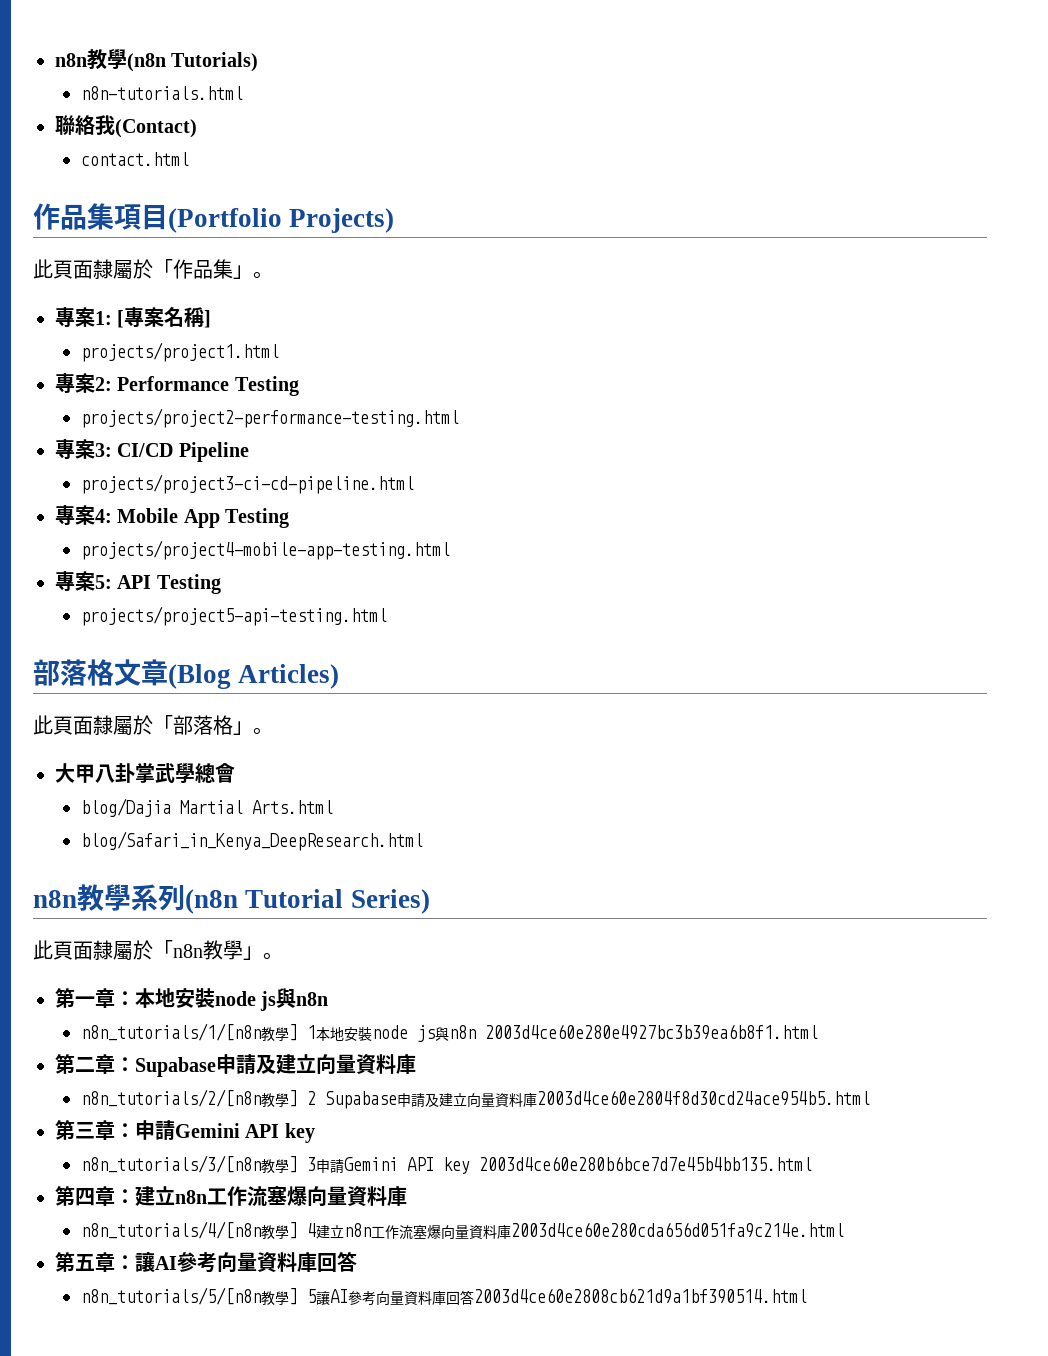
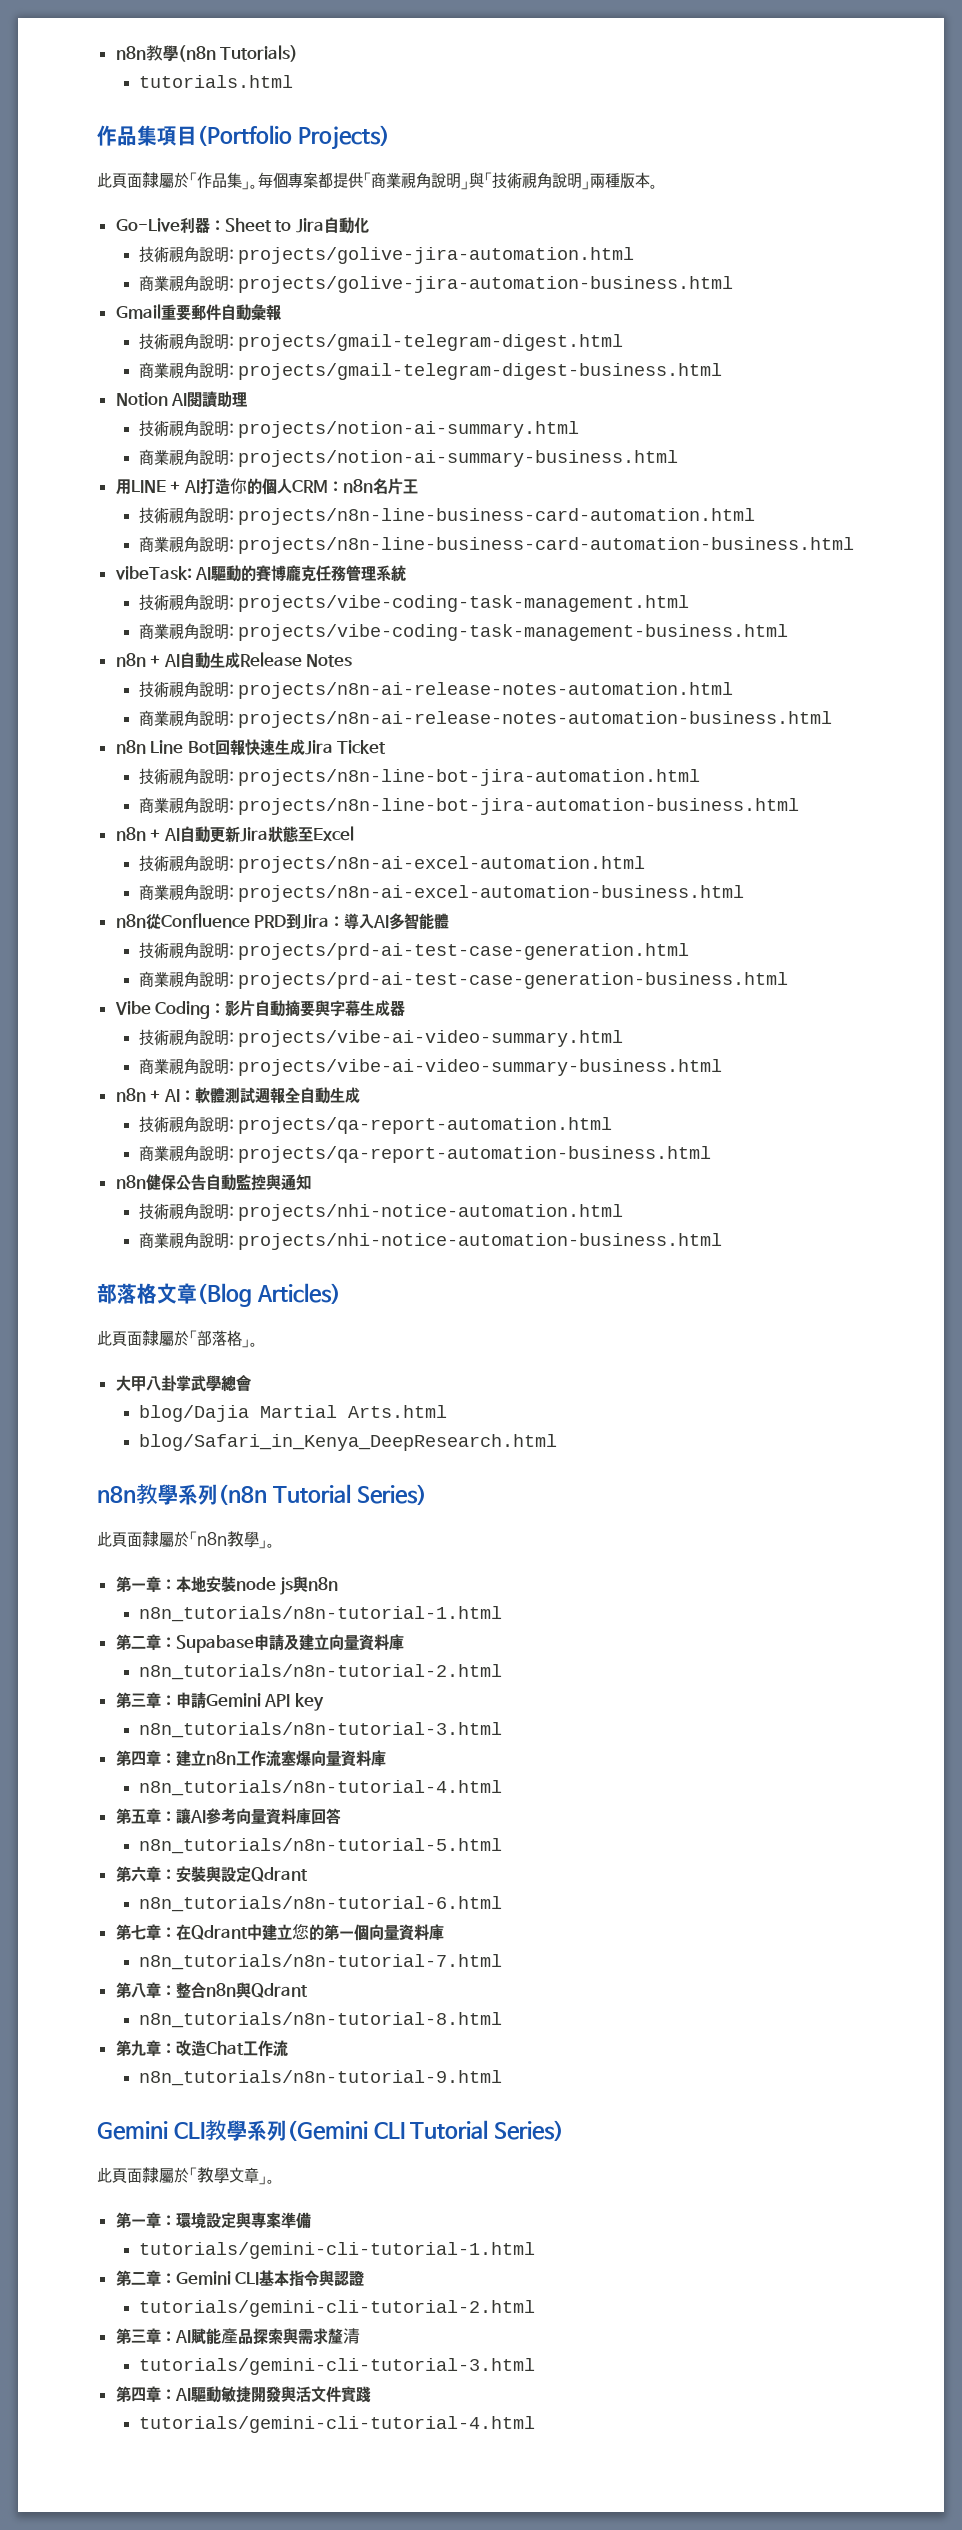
- n8n-tutorials.html
- 聯絡我(Contact)
- contact.html
+ tutorials.html
- 此頁面隸屬於「作品集」。
- 專案1: [專案名稱]
- projects/project1.html
- 專案2: Performance Testing
- projects/project2-performance-testing.html
- 專案3: CI/CD Pipeline
- projects/project3-ci-cd-pipeline.html
- 專案4: Mobile App Testing
- projects/project4-mobile-app-testing.html
- 專案5: API Testing
- projects/project5-api-testing.html
+ 此頁面隸屬於「作品集」。每個專案都提供「商業視角說明」與「技術視角說明」兩種版本。
+ Go-Live利器：Sheet to Jira自動化
+ 技術視角說明: projects/golive-jira-automation.html
+ 商業視角說明: projects/golive-jira-automation-business.html
+ Gmail重要郵件自動彙報
+ 技術視角說明: projects/gmail-telegram-digest.html
+ 商業視角說明: projects/gmail-telegram-digest-business.html
+ Notion AI閱讀助理
+ 技術視角說明: projects/notion-ai-summary.html
+ 商業視角說明: projects/notion-ai-summary-business.html
+ 用LINE + AI打造你的個人CRM：n8n名片王
+ 技術視角說明: projects/n8n-line-business-card-automation.html
+ 商業視角說明: projects/n8n-line-business-card-automation-business.html
+ vibeTask: AI驅動的賽博龐克任務管理系統
+ 技術視角說明: projects/vibe-coding-task-management.html
+ 商業視角說明: projects/vibe-coding-task-management-business.html
+ n8n + AI自動生成Release Notes
+ 技術視角說明: projects/n8n-ai-release-notes-automation.html
+ 商業視角說明: projects/n8n-ai-release-notes-automation-business.html
+ n8n Line Bot回報快速生成Jira Ticket
+ 技術視角說明: projects/n8n-line-bot-jira-automation.html
+ 商業視角說明: projects/n8n-line-bot-jira-automation-business.html
+ n8n + AI自動更新Jira狀態至Excel
+ 技術視角說明: projects/n8n-ai-excel-automation.html
+ 商業視角說明: projects/n8n-ai-excel-automation-business.html
+ n8n從Confluence PRD到Jira：導入AI多智能體
+ 技術視角說明: projects/prd-ai-test-case-generation.html
+ 商業視角說明: projects/prd-ai-test-case-generation-business.html
+ Vibe Coding：影片自動摘要與字幕生成器
+ 技術視角說明: projects/vibe-ai-video-summary.html
+ 商業視角說明: projects/vibe-ai-video-summary-business.html
+ n8n + AI：軟體測試週報全自動生成
+ 技術視角說明: projects/qa-report-automation.html
+ 商業視角說明: projects/qa-report-automation-business.html
+ n8n健保公告自動監控與通知
+ 技術視角說明: projects/nhi-notice-automation.html
+ 商業視角說明: projects/nhi-notice-automation-business.html
- n8n_tutorials/1/[n8n教學] 1本地安裝node js與n8n 2003d4ce60e280e4927bc3b39ea6b8f1.html
+ n8n_tutorials/n8n-tutorial-1.html
- n8n_tutorials/2/[n8n教學] 2 Supabase申請及建立向量資料庫2003d4ce60e2804f8d30cd24ace954b5.html
+ n8n_tutorials/n8n-tutorial-2.html
- n8n_tutorials/3/[n8n教學] 3申請Gemini API key 2003d4ce60e280b6bce7d7e45b4bb135.html
+ n8n_tutorials/n8n-tutorial-3.html
- n8n_tutorials/4/[n8n教學] 4建立n8n工作流塞爆向量資料庫2003d4ce60e280cda656d051fa9c214e.html
+ n8n_tutorials/n8n-tutorial-4.html
- n8n_tutorials/5/[n8n教學] 5讓AI參考向量資料庫回答2003d4ce60e2808cb621d9a1bf390514.html
+ n8n_tutorials/n8n-tutorial-5.html
+ 第六章：安裝與設定Qdrant
+ n8n_tutorials/n8n-tutorial-6.html
+ 第七章：在Qdrant中建立您的第一個向量資料庫
+ n8n_tutorials/n8n-tutorial-7.html
+ 第八章：整合n8n與Qdrant
+ n8n_tutorials/n8n-tutorial-8.html
+ 第九章：改造Chat工作流
+ n8n_tutorials/n8n-tutorial-9.html
+ Gemini CLI教學系列(Gemini CLI Tutorial Series)
+ 此頁面隸屬於「教學文章」。
+ 第一章：環境設定與專案準備
+ tutorials/gemini-cli-tutorial-1.html
+ 第二章：Gemini CLI基本指令與認證
+ tutorials/gemini-cli-tutorial-2.html
+ 第三章：AI賦能產品探索與需求釐清
+ tutorials/gemini-cli-tutorial-3.html
+ 第四章：AI驅動敏捷開發與活文件實踐
+ tutorials/gemini-cli-tutorial-4.html

